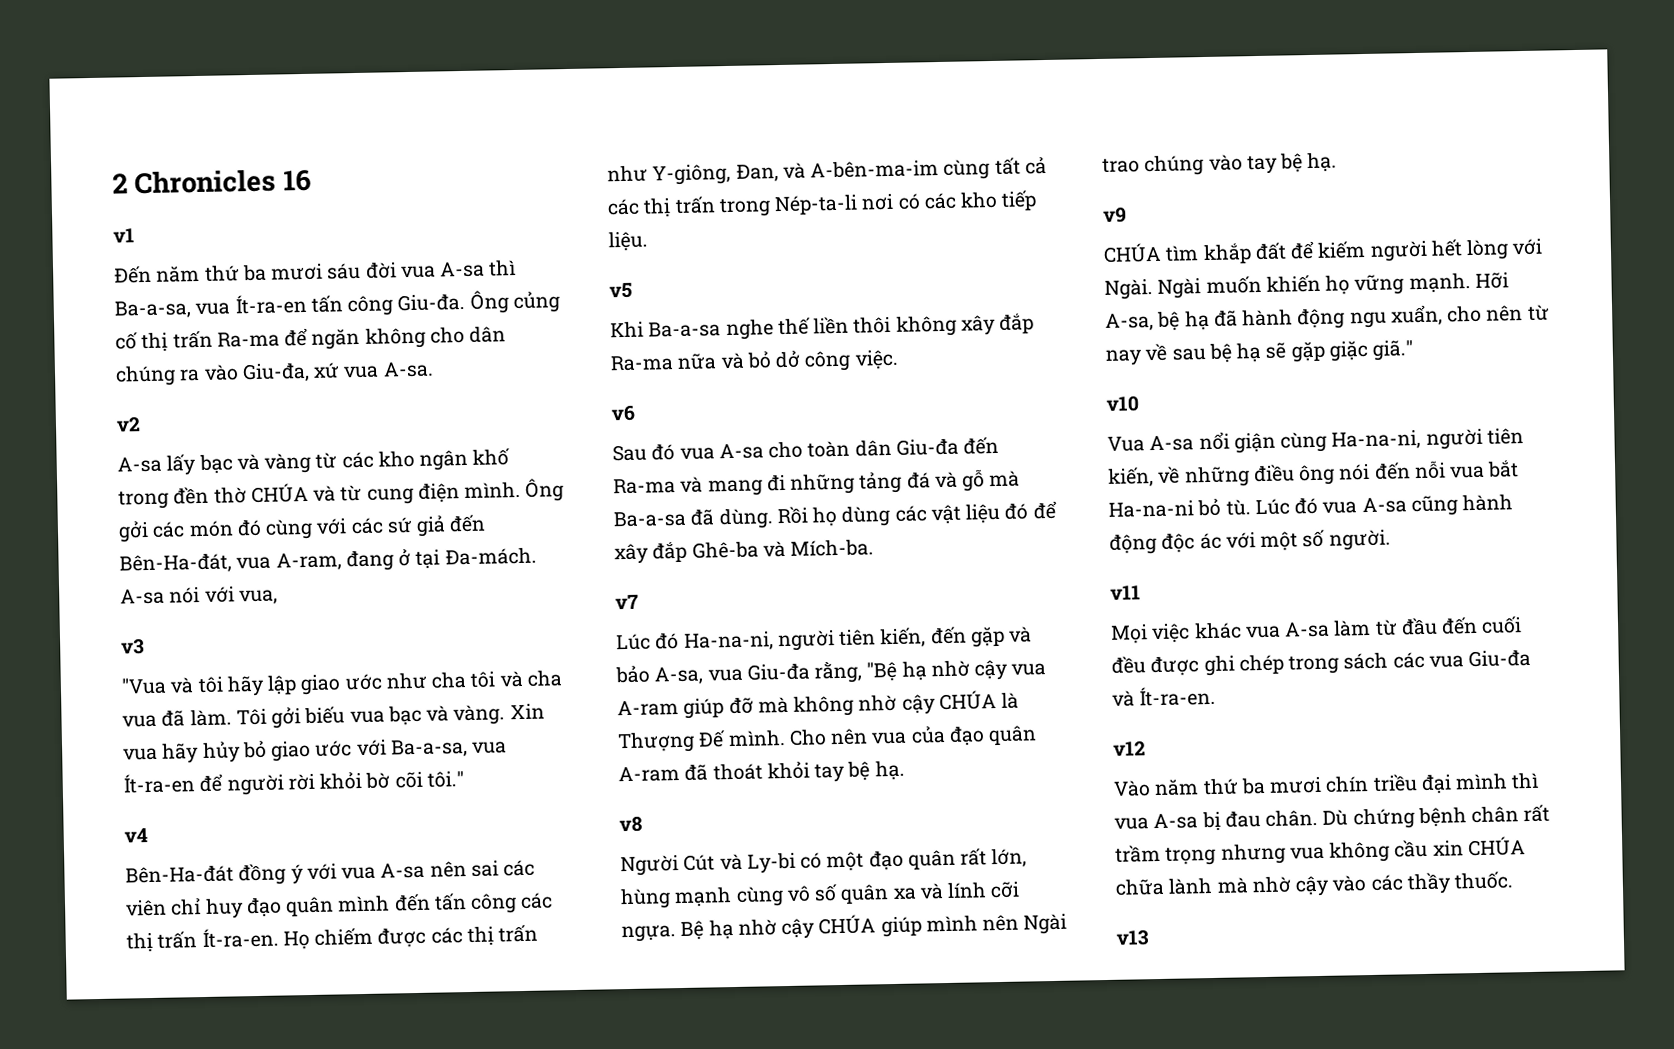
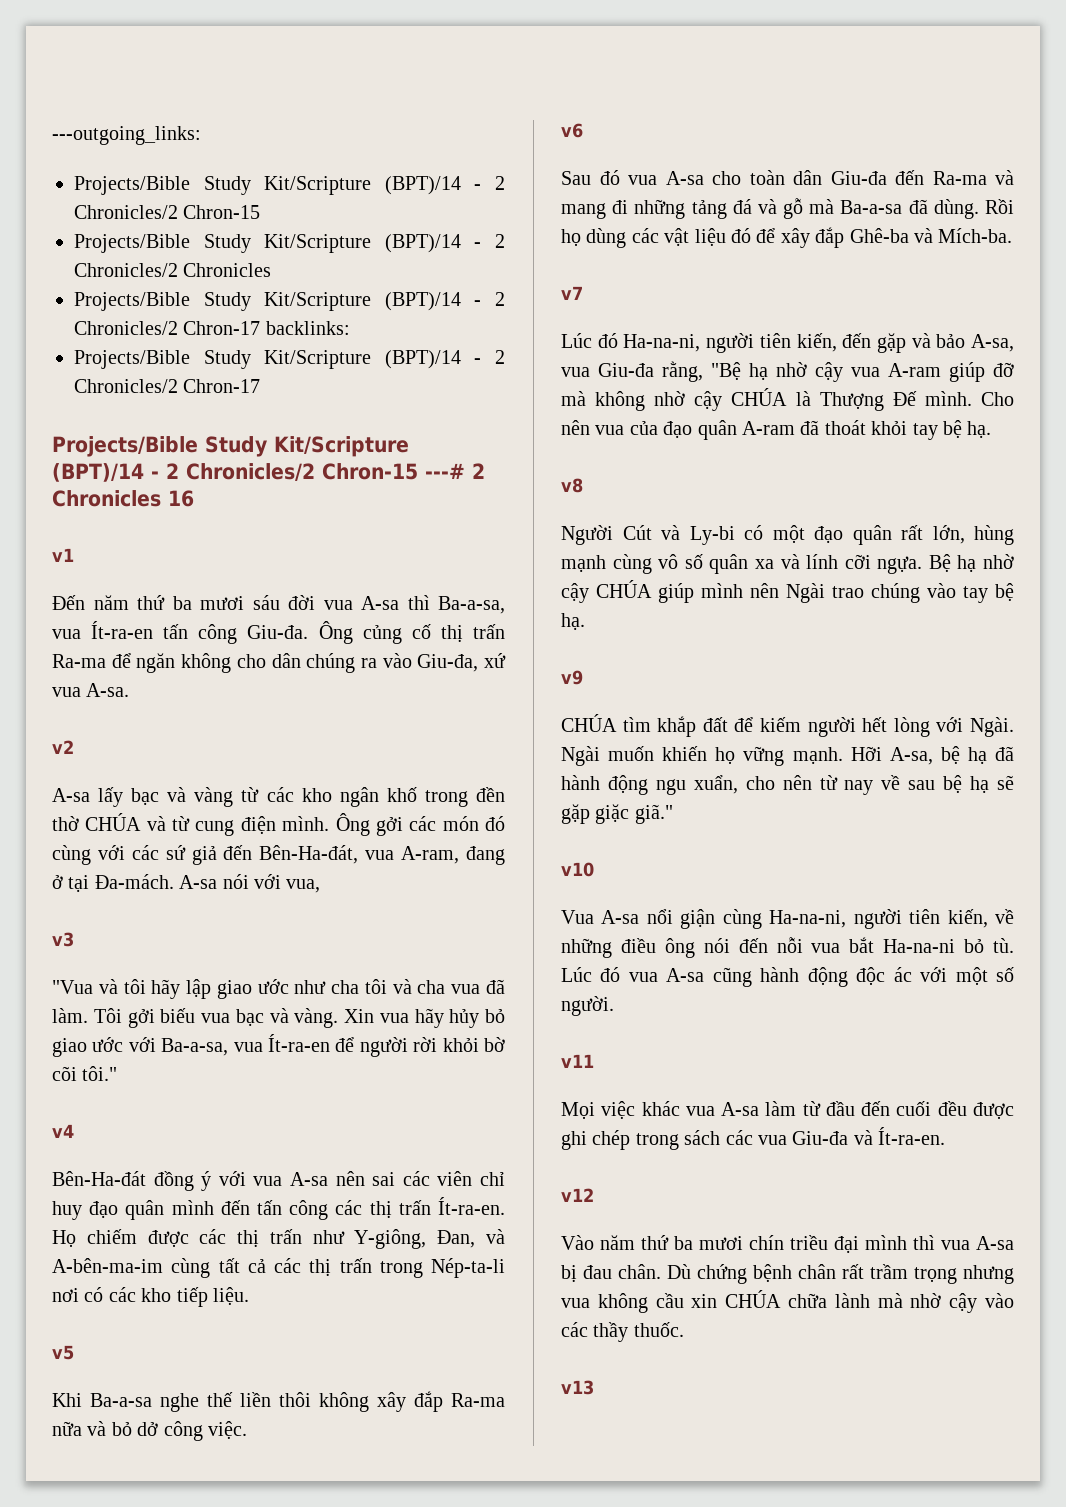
- 2 Chronicles 16
+ ---outgoing_links:
+ Projects/Bible Study Kit/Scripture (BPT)/14 - 2 Chronicles/2 Chron-15
+ Projects/Bible Study Kit/Scripture (BPT)/14 - 2 Chronicles/2 Chronicles
+ Projects/Bible Study Kit/Scripture (BPT)/14 - 2 Chronicles/2 Chron-17 backlinks:
+ Projects/Bible Study Kit/Scripture (BPT)/14 - 2 Chronicles/2 Chron-17
+ Projects/Bible Study Kit/Scripture (BPT)/14 - 2 Chronicles/2 Chron-15 ---# 2 Chronicles 16

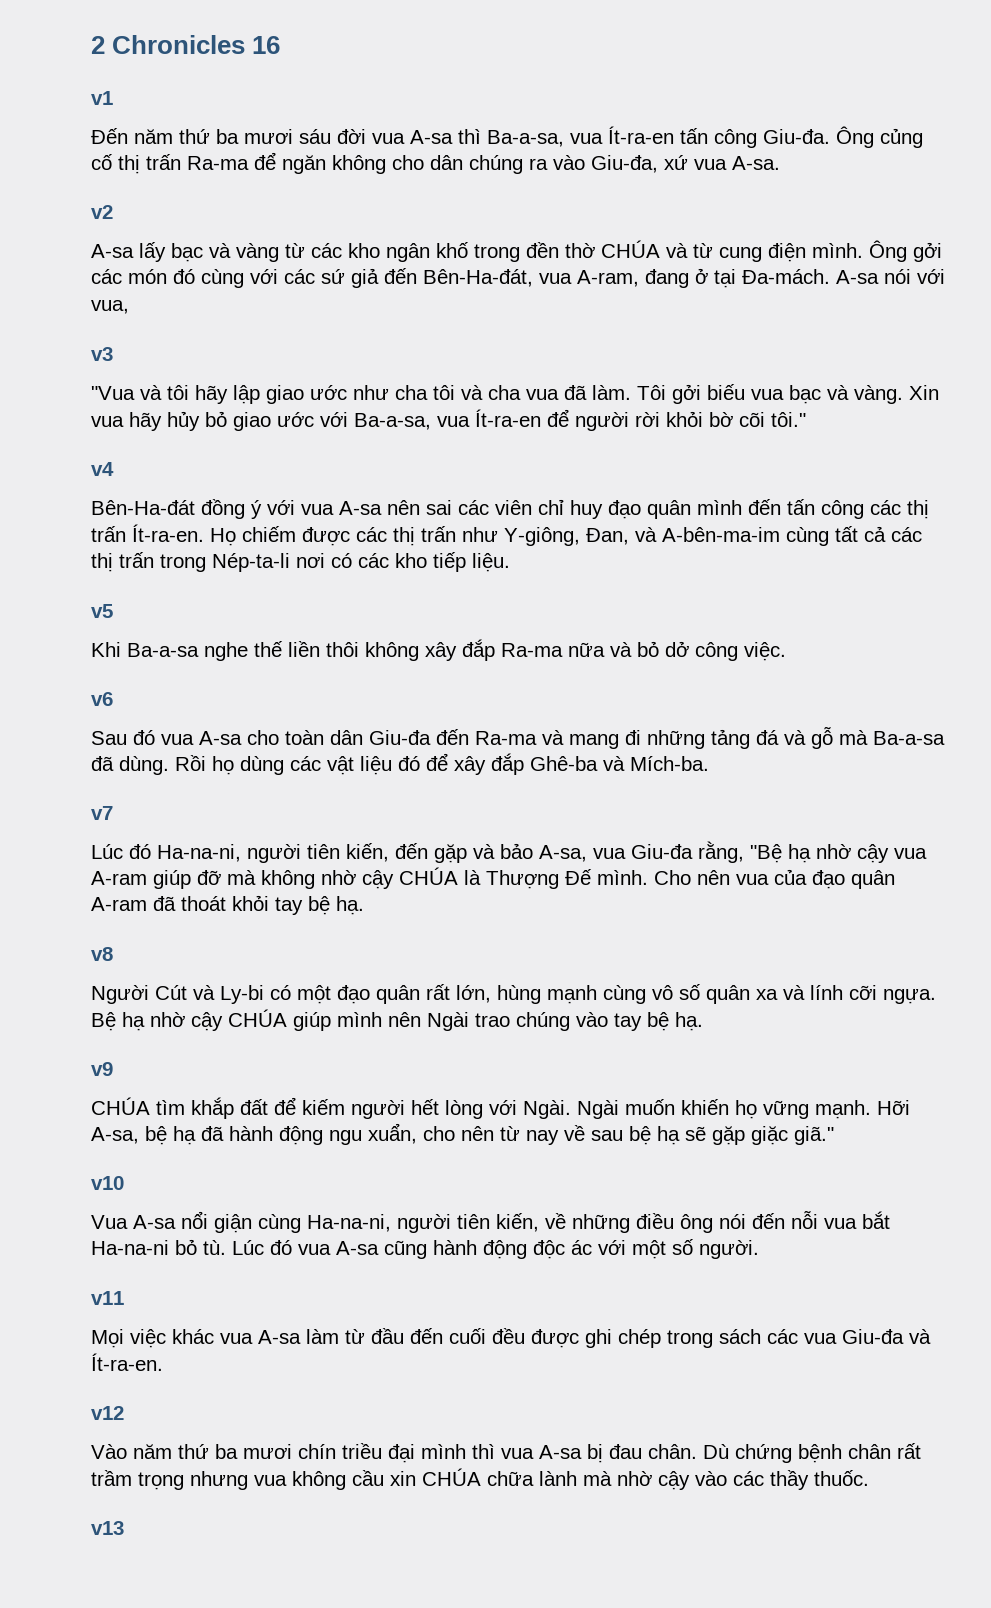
- ---outgoing_links:
- Projects/Bible Study Kit/Scripture (BPT)/14 - 2 Chronicles/2 Chron-15
- Projects/Bible Study Kit/Scripture (BPT)/14 - 2 Chronicles/2 Chronicles
- Projects/Bible Study Kit/Scripture (BPT)/14 - 2 Chronicles/2 Chron-17 backlinks:
- Projects/Bible Study Kit/Scripture (BPT)/14 - 2 Chronicles/2 Chron-17
- Projects/Bible Study Kit/Scripture (BPT)/14 - 2 Chronicles/2 Chron-15 ---# 2 Chronicles 16
+ 2 Chronicles 16

